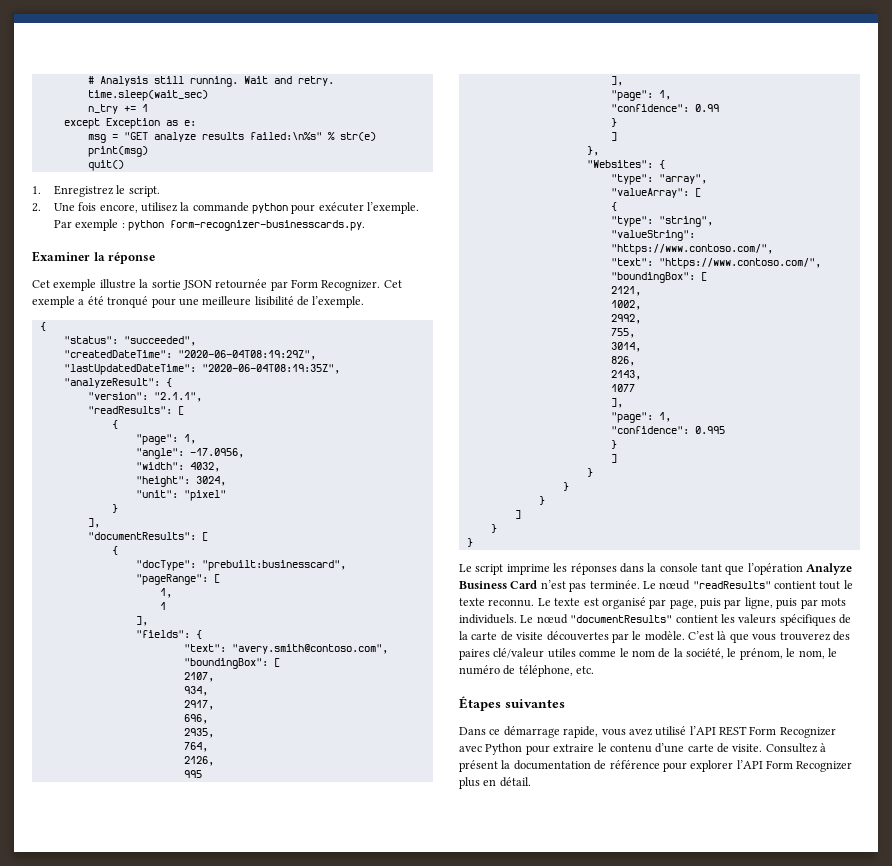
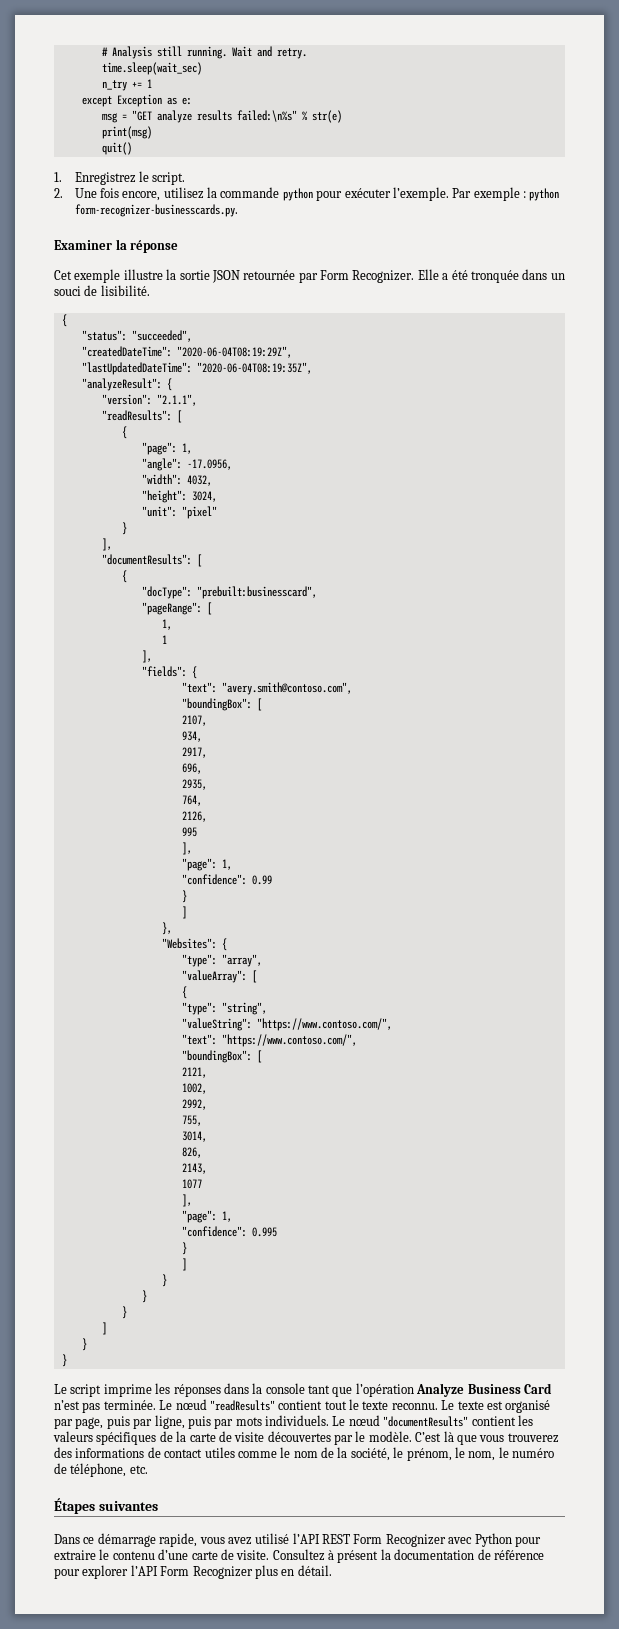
- Cet exemple a été tronqué pour une meilleure lisibilité de l’exemple.
+ Elle a été tronquée dans un souci de lisibilité.
- C’est là que vous trouverez des paires clé/valeur utiles comme le nom de la société, le prénom, le nom, le numéro de téléphone, etc.
+ C’est là que vous trouverez des informations de contact utiles comme le nom de la société, le prénom, le nom, le numéro de téléphone, etc.

